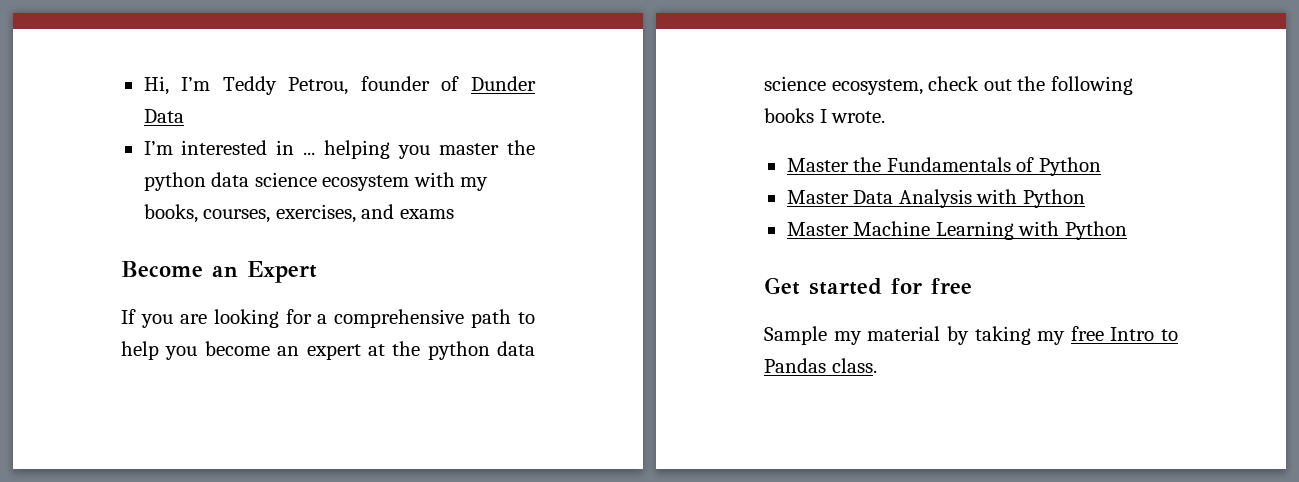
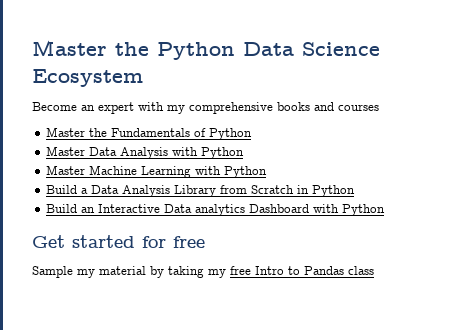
- Hi, I’m Teddy Petrou, founder of Dunder Data
- I’m interested in ... helping you master the python data science ecosystem with my books, courses, exercises, and exams
- Become an Expert
- If you are looking for a comprehensive path to help you become an expert at the python data science ecosystem, check out the following books I wrote.
+ Master the Python Data Science Ecosystem
+ Become an expert with my comprehensive books and courses
+ Build a Data Analysis Library from Scratch in Python
+ Build an Interactive Data analytics Dashboard with Python
- Sample my material by taking my free Intro to Pandas class.
+ Sample my material by taking my free Intro to Pandas class

